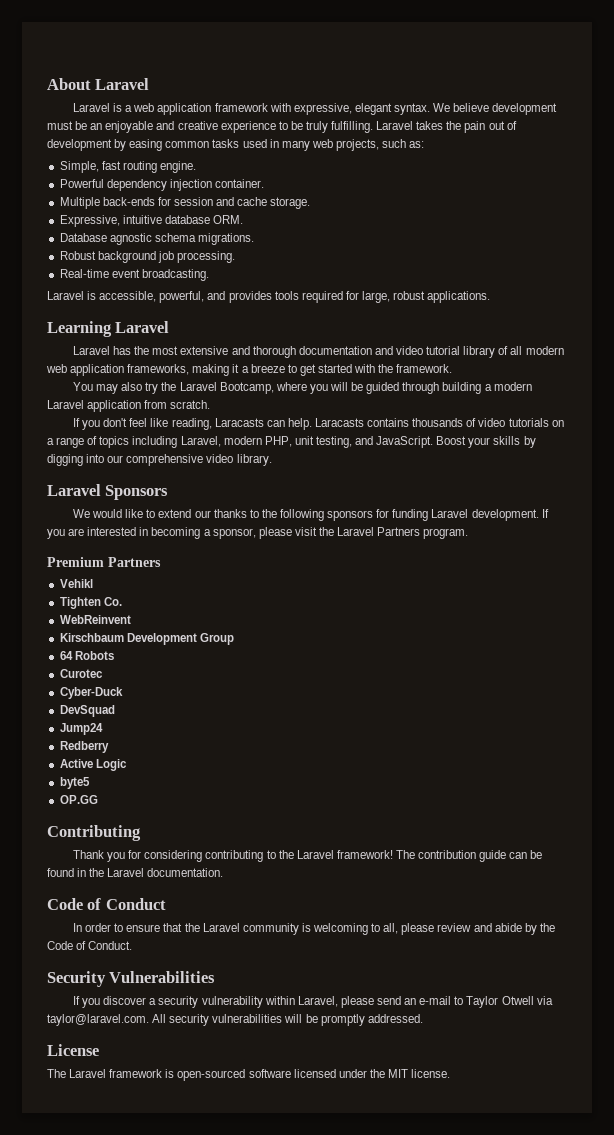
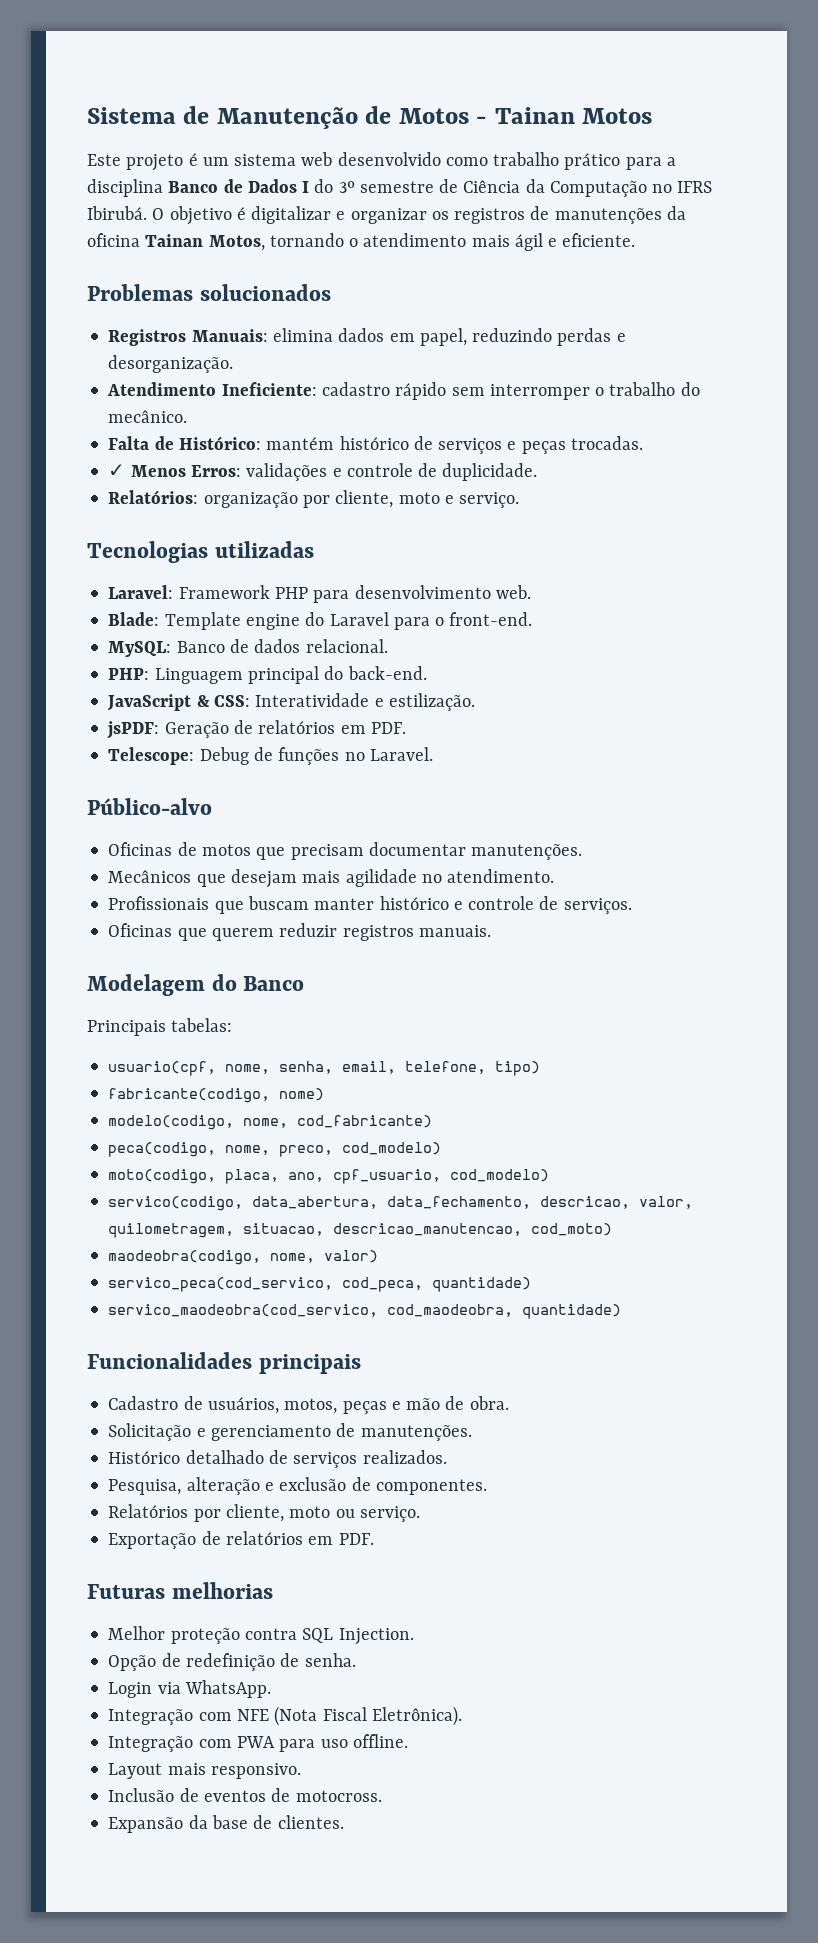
- About Laravel
- Laravel is a web application framework with expressive, elegant syntax. We believe development must be an enjoyable and creative experience to be truly fulfilling. Laravel takes the pain out of development by easing common tasks used in many web projects, such as:
- Simple, fast routing engine.
- Powerful dependency injection container.
- Multiple back-ends for session and cache storage.
- Expressive, intuitive database ORM.
- Database agnostic schema migrations.
- Robust background job processing.
- Real-time event broadcasting.
- Laravel is accessible, powerful, and provides tools required for large, robust applications.
- Learning Laravel
- Laravel has the most extensive and thorough documentation and video tutorial library of all modern web application frameworks, making it a breeze to get started with the framework.
- You may also try the Laravel Bootcamp, where you will be guided through building a modern Laravel application from scratch.
- If you don't feel like reading, Laracasts can help. Laracasts contains thousands of video tutorials on a range of topics including Laravel, modern PHP, unit testing, and JavaScript. Boost your skills by digging into our comprehensive video library.
- Laravel Sponsors
- We would like to extend our thanks to the following sponsors for funding Laravel development. If you are interested in becoming a sponsor, please visit the Laravel Partners program.
- Premium Partners
- Vehikl
- Tighten Co.
- WebReinvent
- Kirschbaum Development Group
- 64 Robots
- Curotec
- Cyber-Duck
- DevSquad
- Jump24
- Redberry
- Active Logic
- byte5
- OP.GG
- Contributing
- Thank you for considering contributing to the Laravel framework! The contribution guide can be found in the Laravel documentation.
- Code of Conduct
- In order to ensure that the Laravel community is welcoming to all, please review and abide by the Code of Conduct.
- Security Vulnerabilities
- If you discover a security vulnerability within Laravel, please send an e-mail to Taylor Otwell via taylor@laravel.com. All security vulnerabilities will be promptly addressed.
- License
- The Laravel framework is open-sourced software licensed under the MIT license.
+ Sistema de Manutenção de Motos - Tainan Motos
+ Este projeto é um sistema web desenvolvido como trabalho prático para a disciplina Banco de Dados I do 3º semestre de Ciência da Computação no IFRS Ibirubá. O objetivo é digitalizar e organizar os registros de manutenções da oficina Tainan Motos, tornando o atendimento mais ágil e eficiente.
+ Problemas solucionados
+ Registros Manuais: elimina dados em papel, reduzindo perdas e desorganização.
+ Atendimento Ineficiente: cadastro rápido sem interromper o trabalho do mecânico.
+ Falta de Histórico: mantém histórico de serviços e peças trocadas.
+ ✓ Menos Erros: validações e controle de duplicidade.
+ Relatórios: organização por cliente, moto e serviço.
+ Tecnologias utilizadas
+ Laravel: Framework PHP para desenvolvimento web.
+ Blade: Template engine do Laravel para o front-end.
+ MySQL: Banco de dados relacional.
+ PHP: Linguagem principal do back-end.
+ JavaScript & CSS: Interatividade e estilização.
+ jsPDF: Geração de relatórios em PDF.
+ Telescope: Debug de funções no Laravel.
+ Público-alvo
+ Oficinas de motos que precisam documentar manutenções.
+ Mecânicos que desejam mais agilidade no atendimento.
+ Profissionais que buscam manter histórico e controle de serviços.
+ Oficinas que querem reduzir registros manuais.
+ Modelagem do Banco
+ Principais tabelas:
+ usuario(cpf, nome, senha, email, telefone, tipo)
+ fabricante(codigo, nome)
+ modelo(codigo, nome, cod_fabricante)
+ peca(codigo, nome, preco, cod_modelo)
+ moto(codigo, placa, ano, cpf_usuario, cod_modelo)
+ servico(codigo, data_abertura, data_fechamento, descricao, valor, quilometragem, situacao, descricao_manutencao, cod_moto)
+ maodeobra(codigo, nome, valor)
+ servico_peca(cod_servico, cod_peca, quantidade)
+ servico_maodeobra(cod_servico, cod_maodeobra, quantidade)
+ Funcionalidades principais
+ Cadastro de usuários, motos, peças e mão de obra.
+ Solicitação e gerenciamento de manutenções.
+ Histórico detalhado de serviços realizados.
+ Pesquisa, alteração e exclusão de componentes.
+ Relatórios por cliente, moto ou serviço.
+ Exportação de relatórios em PDF.
+ Futuras melhorias
+ Melhor proteção contra SQL Injection.
+ Opção de redefinição de senha.
+ Login via WhatsApp.
+ Integração com NFE (Nota Fiscal Eletrônica).
+ Integração com PWA para uso offline.
+ Layout mais responsivo.
+ Inclusão de eventos de motocross.
+ Expansão da base de clientes.

